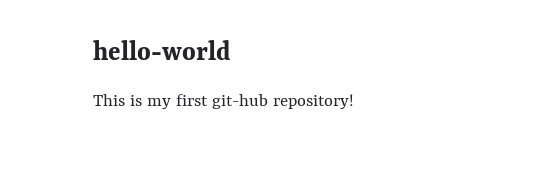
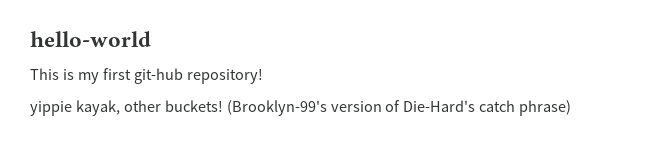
+ yippie kayak, other buckets! (Brooklyn-99's version of Die-Hard's catch phrase)

